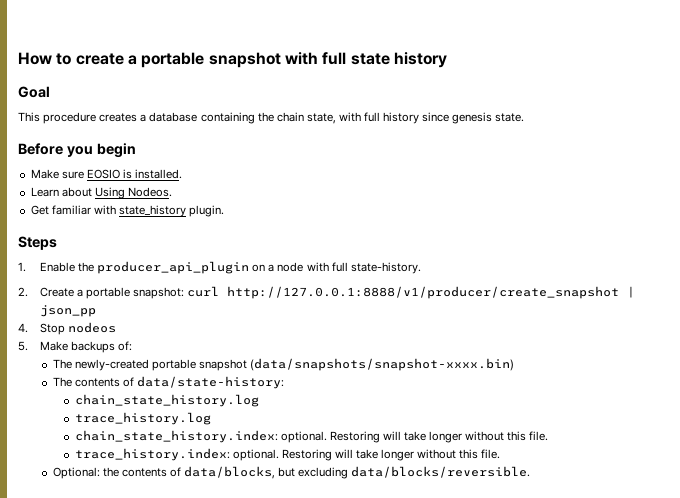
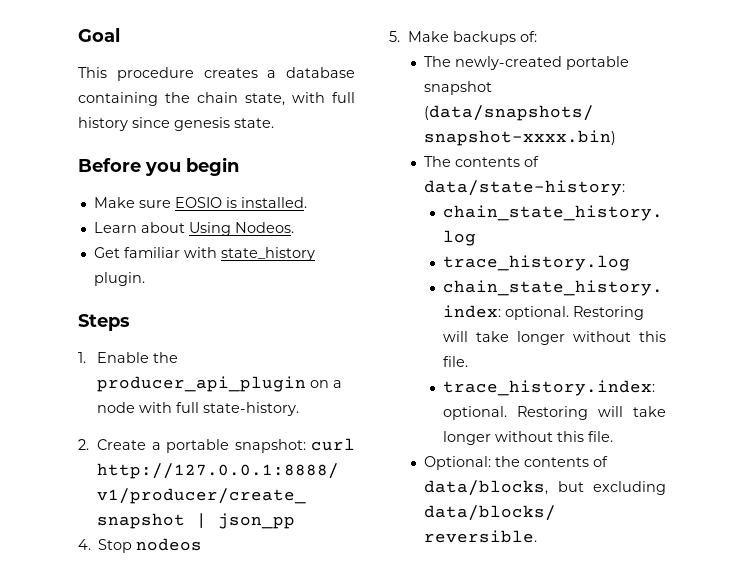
- How to create a portable snapshot with full state history

